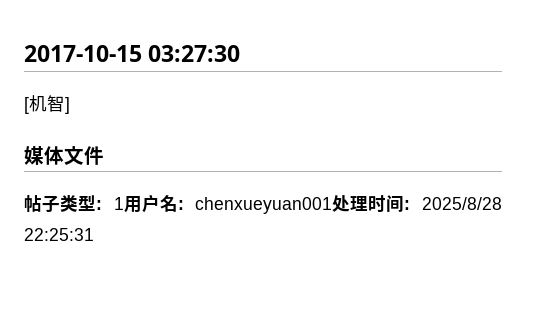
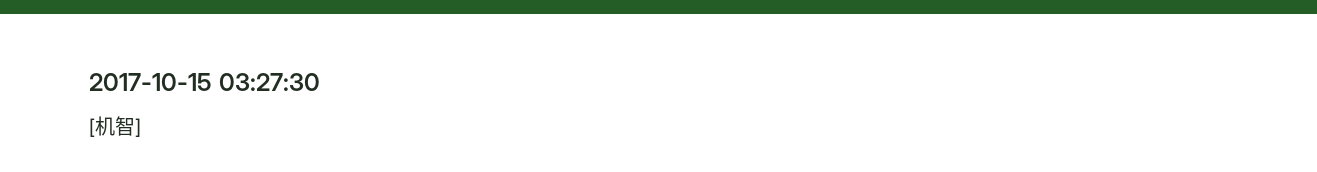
- 媒体文件
- 帖子类型: 1用户名: chenxueyuan001处理时间: 2025/8/28 22:25:31

